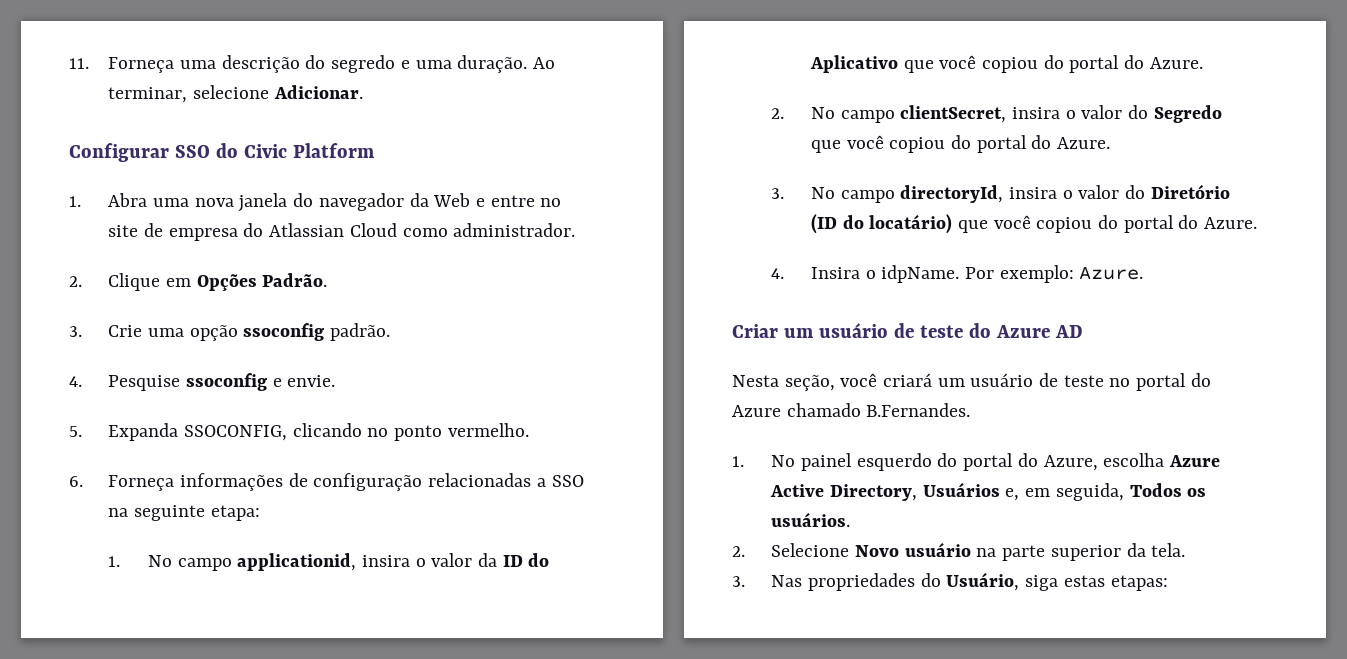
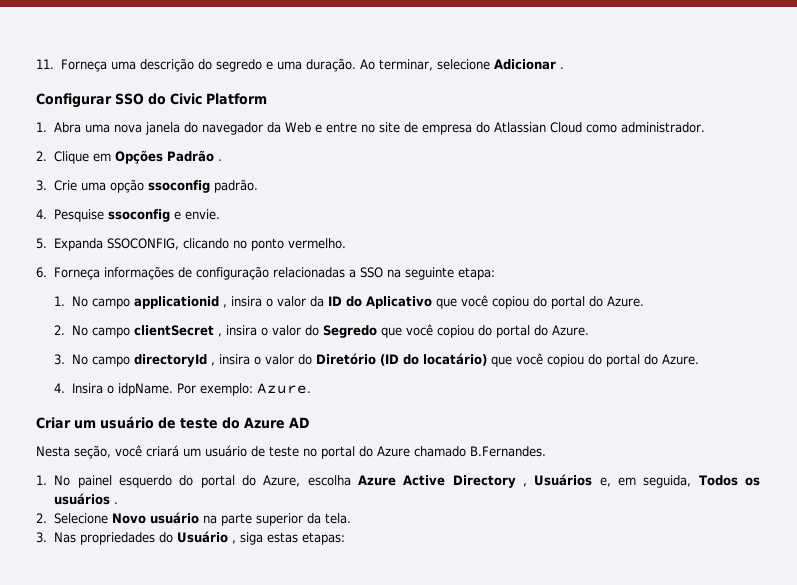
- Ao terminar, selecione Adicionar.
+ Ao terminar, selecione Adicionar .
- 2. Clique em Opções Padrão.
+ 2. Clique em Opções Padrão .
- 1. No campo applicationid, insira o valor da ID do Aplicativo que você copiou do portal do Azure.
+ 1. No campo applicationid , insira o valor da ID do Aplicativo que você copiou do portal do Azure.
- 2. No campo clientSecret, insira o valor do Segredo que você copiou do portal do Azure.
+ 2. No campo clientSecret , insira o valor do Segredo que você copiou do portal do Azure.
- 3. No campo directoryId, insira o valor do Diretório (ID do locatário) que você copiou do portal do Azure.
+ 3. No campo directoryId , insira o valor do Diretório (ID do locatário) que você copiou do portal do Azure.
- 1. No painel esquerdo do portal do Azure, escolha Azure Active Directory, Usuários e, em seguida, Todos os usuários.
+ 1. No painel esquerdo do portal do Azure, escolha Azure Active Directory , Usuários e, em seguida, Todos os usuários .
- 3. Nas propriedades do Usuário, siga estas etapas:
+ 3. Nas propriedades do Usuário , siga estas etapas:

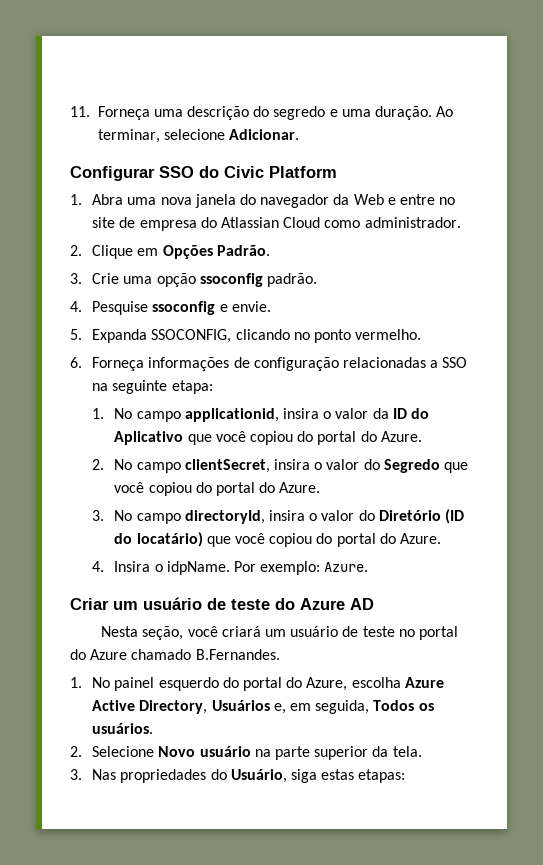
- Ao terminar, selecione Adicionar .
+ Ao terminar, selecione Adicionar.
- 2. Clique em Opções Padrão .
+ 2. Clique em Opções Padrão.
- 1. No campo applicationid , insira o valor da ID do Aplicativo que você copiou do portal do Azure.
+ 1. No campo applicationid, insira o valor da ID do Aplicativo que você copiou do portal do Azure.
- 2. No campo clientSecret , insira o valor do Segredo que você copiou do portal do Azure.
+ 2. No campo clientSecret, insira o valor do Segredo que você copiou do portal do Azure.
- 3. No campo directoryId , insira o valor do Diretório (ID do locatário) que você copiou do portal do Azure.
+ 3. No campo directoryId, insira o valor do Diretório (ID do locatário) que você copiou do portal do Azure.
- 1. No painel esquerdo do portal do Azure, escolha Azure Active Directory , Usuários e, em seguida, Todos os usuários .
+ 1. No painel esquerdo do portal do Azure, escolha Azure Active Directory, Usuários e, em seguida, Todos os usuários.
- 3. Nas propriedades do Usuário , siga estas etapas:
+ 3. Nas propriedades do Usuário, siga estas etapas:

